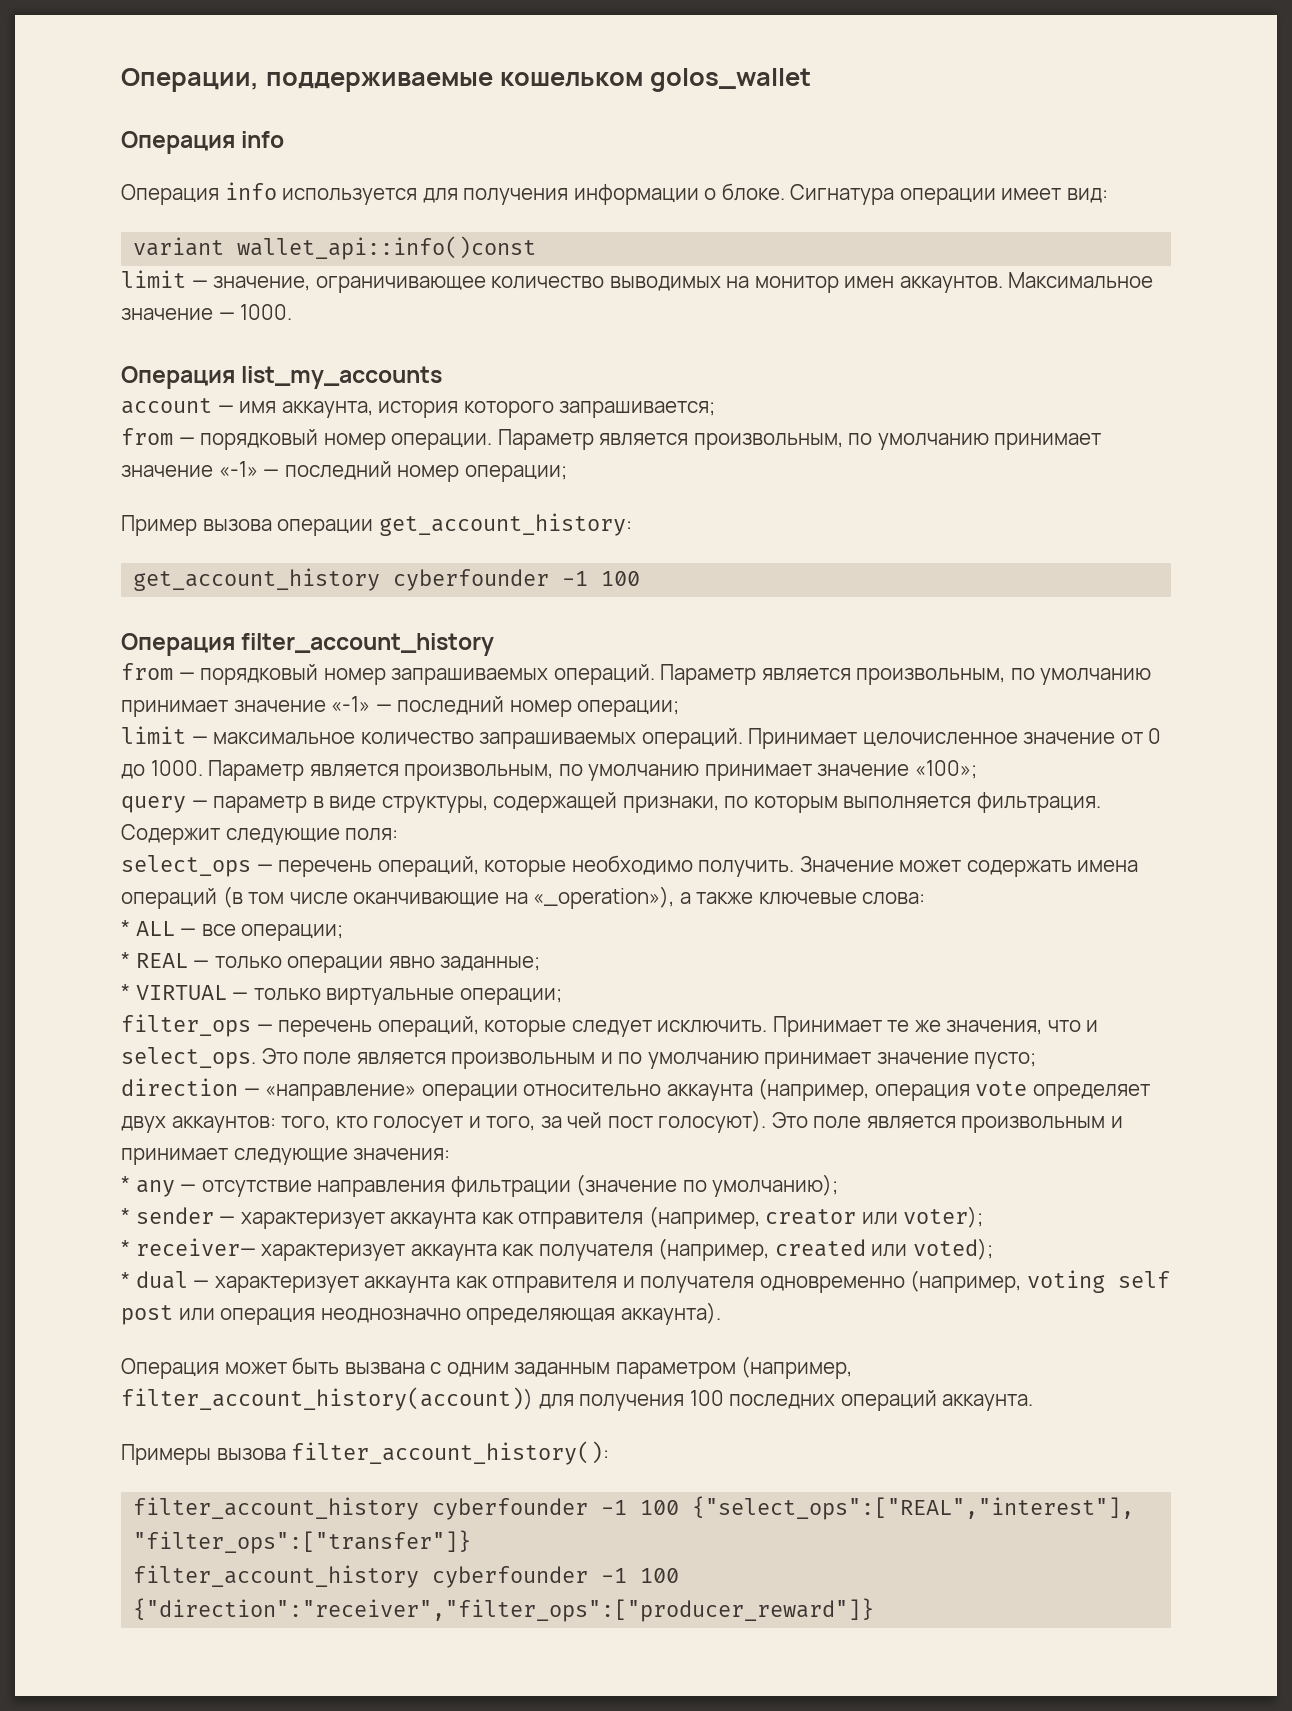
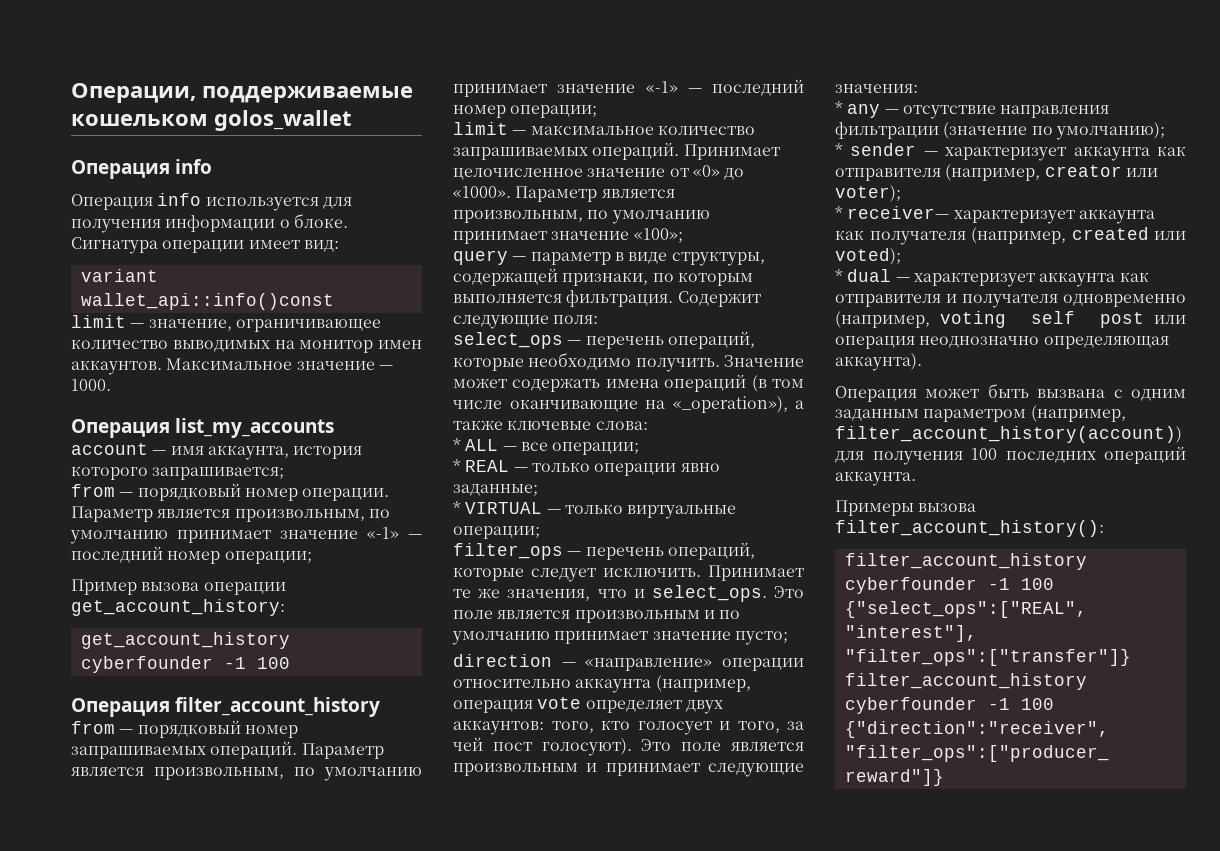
- Принимает целочисленное значение от 0 до 1000.
+ Принимает целочисленное значение от «0» до «1000».

